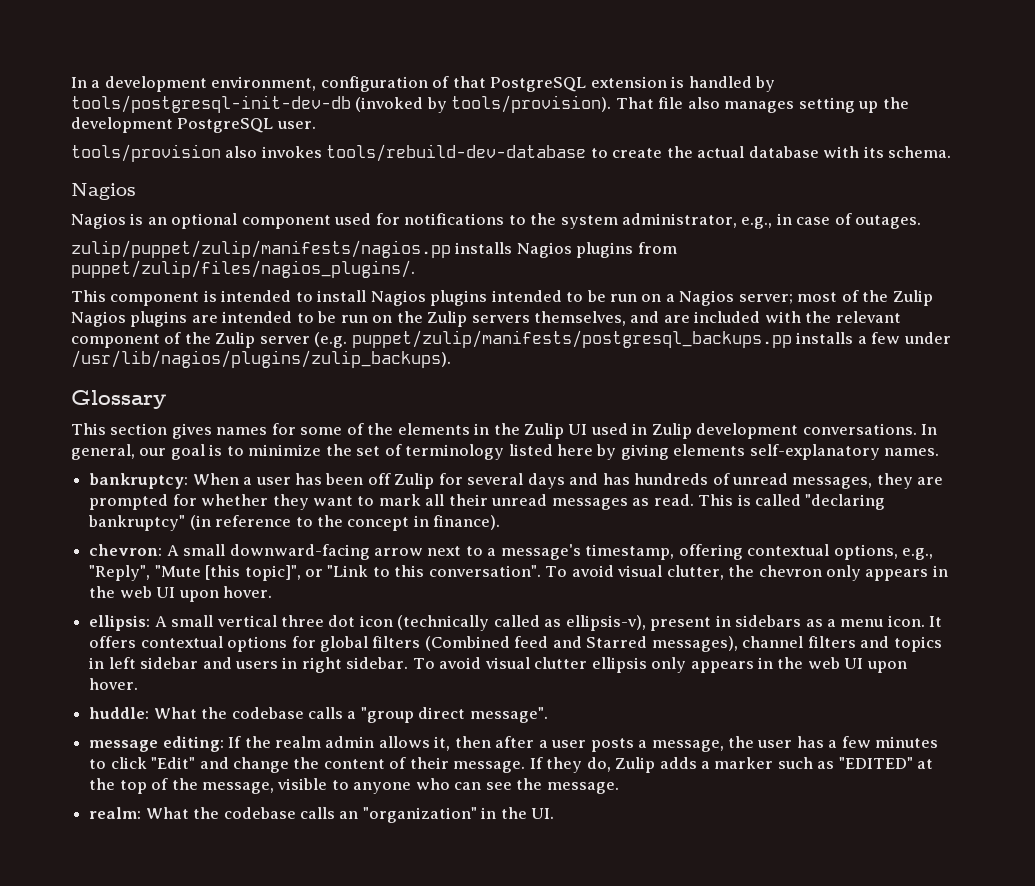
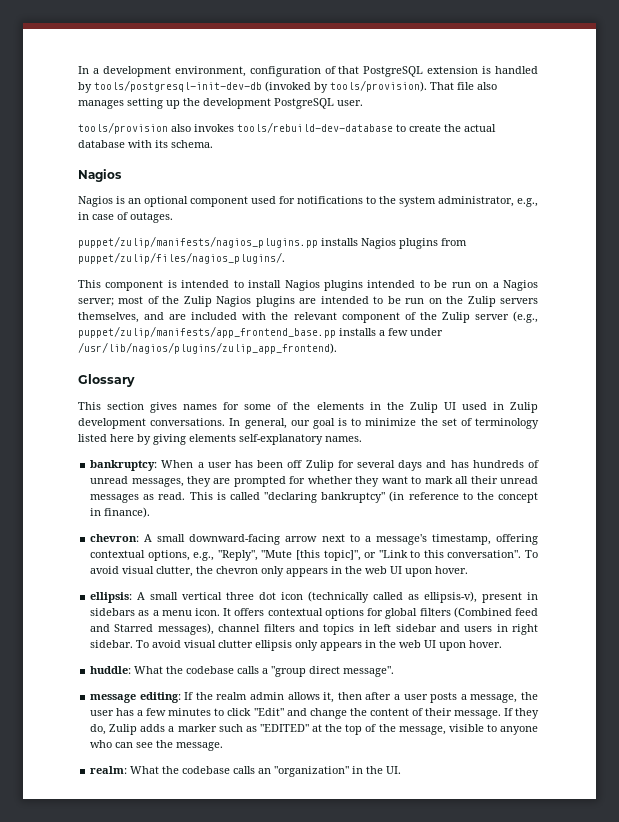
- zulip/puppet/zulip/manifests/nagios.pp installs Nagios plugins from puppet/zulip/files/nagios_plugins/.
+ puppet/zulip/manifests/nagios_plugins.pp installs Nagios plugins from puppet/zulip/files/nagios_plugins/.
- This component is intended to install Nagios plugins intended to be run on a Nagios server; most of the Zulip Nagios plugins are intended to be run on the Zulip servers themselves, and are included with the relevant component of the Zulip server (e.g. puppet/zulip/manifests/postgresql_backups.pp installs a few under /usr/lib/nagios/plugins/zulip_backups).
+ This component is intended to install Nagios plugins intended to be run on a Nagios server; most of the Zulip Nagios plugins are intended to be run on the Zulip servers themselves, and are included with the relevant component of the Zulip server (e.g., puppet/zulip/manifests/app_frontend_base.pp installs a few under /usr/lib/nagios/plugins/zulip_app_frontend).

